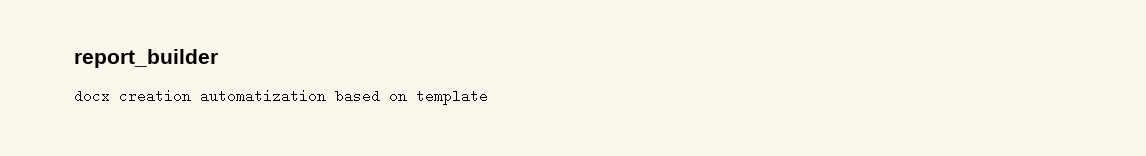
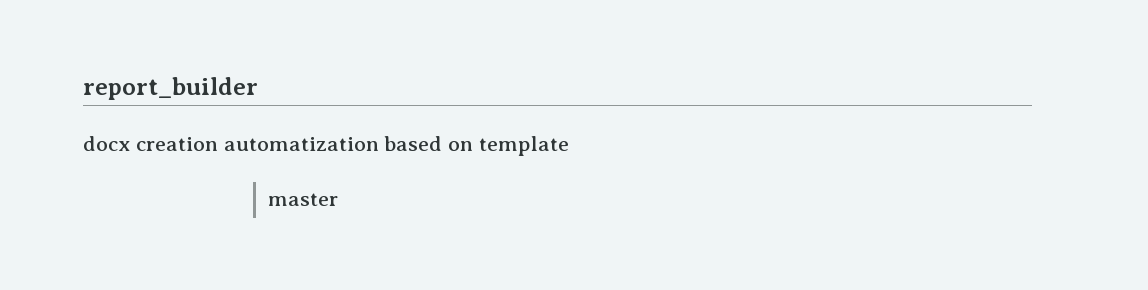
+ master

